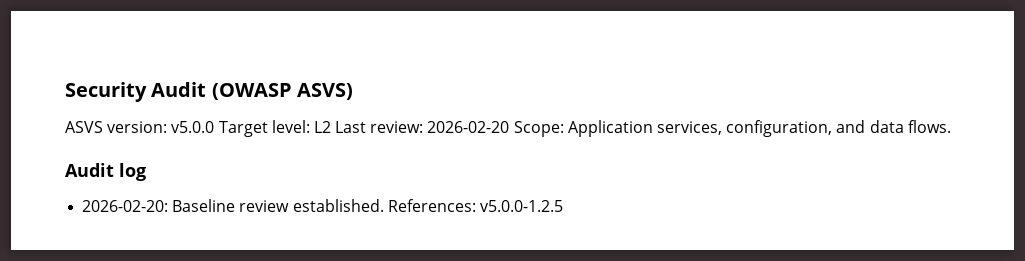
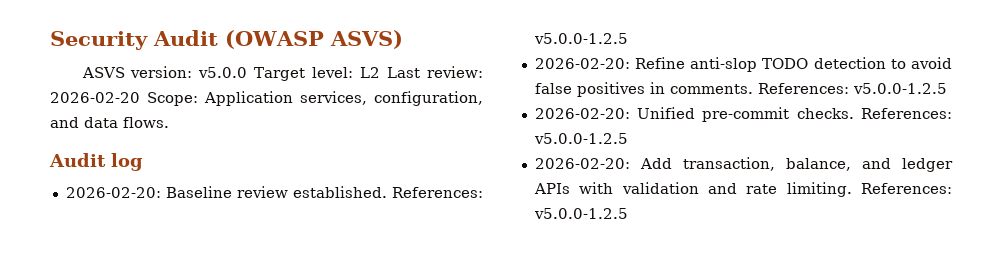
+ 2026-02-20: Refine anti-slop TODO detection to avoid false positives in comments. References: v5.0.0-1.2.5
+ 2026-02-20: Unified pre-commit checks. References: v5.0.0-1.2.5
+ 2026-02-20: Add transaction, balance, and ledger APIs with validation and rate limiting. References: v5.0.0-1.2.5

